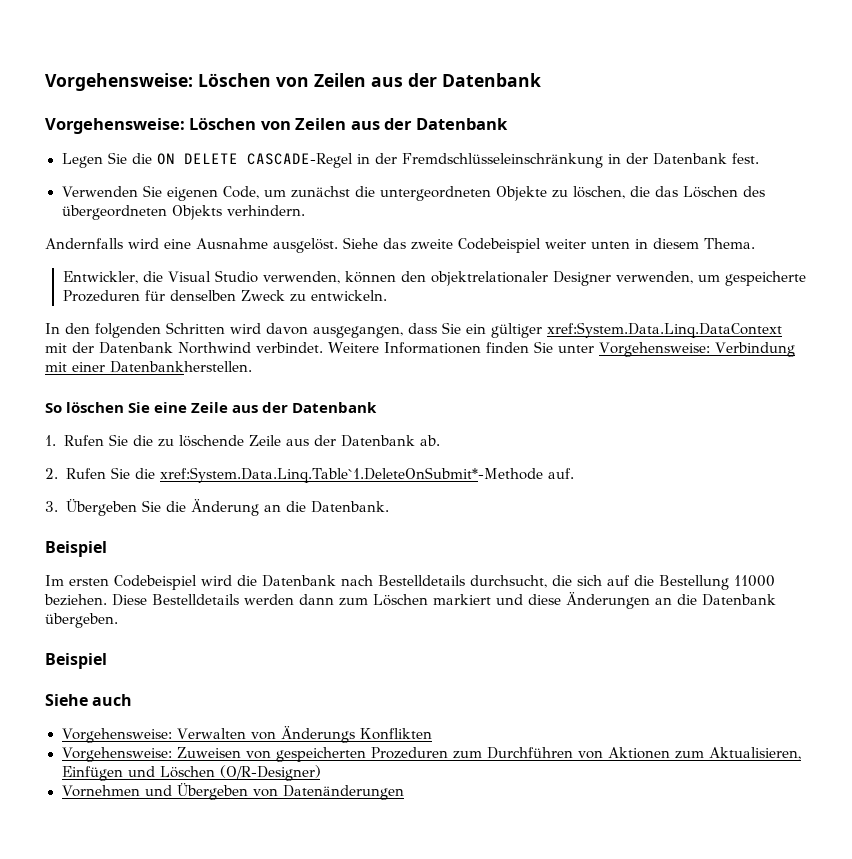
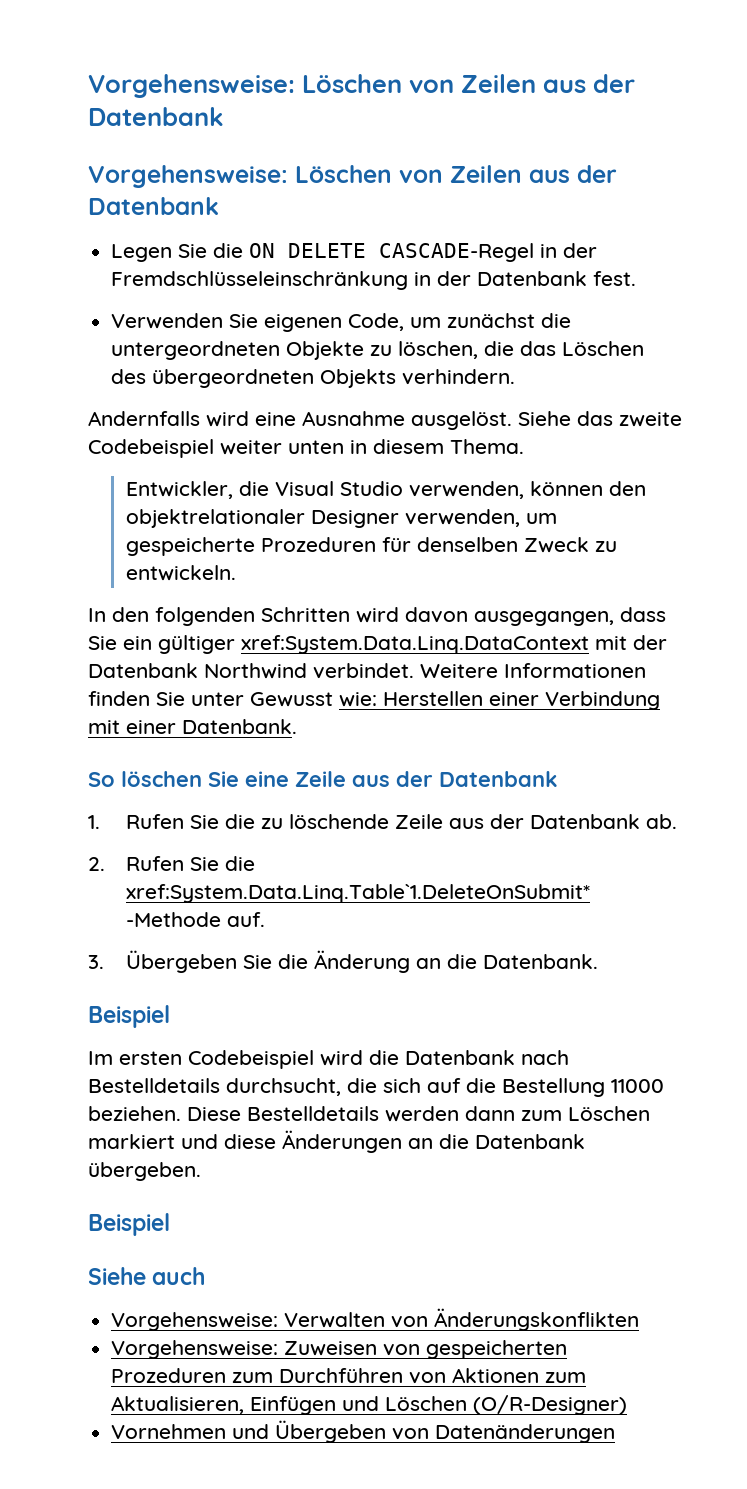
- Weitere Informationen finden Sie unter Vorgehensweise: Verbindung mit einer Datenbankherstellen.
+ Weitere Informationen finden Sie unter Gewusst wie: Herstellen einer Verbindung mit einer Datenbank.
- 2. Rufen Sie die xref:System.Data.Linq.Table`1.DeleteOnSubmit*-Methode auf.
+ 2. Rufen Sie die xref:System.Data.Linq.Table`1.DeleteOnSubmit* -Methode auf.
- Vorgehensweise: Verwalten von Änderungs Konflikten
+ Vorgehensweise: Verwalten von Änderungskonflikten

